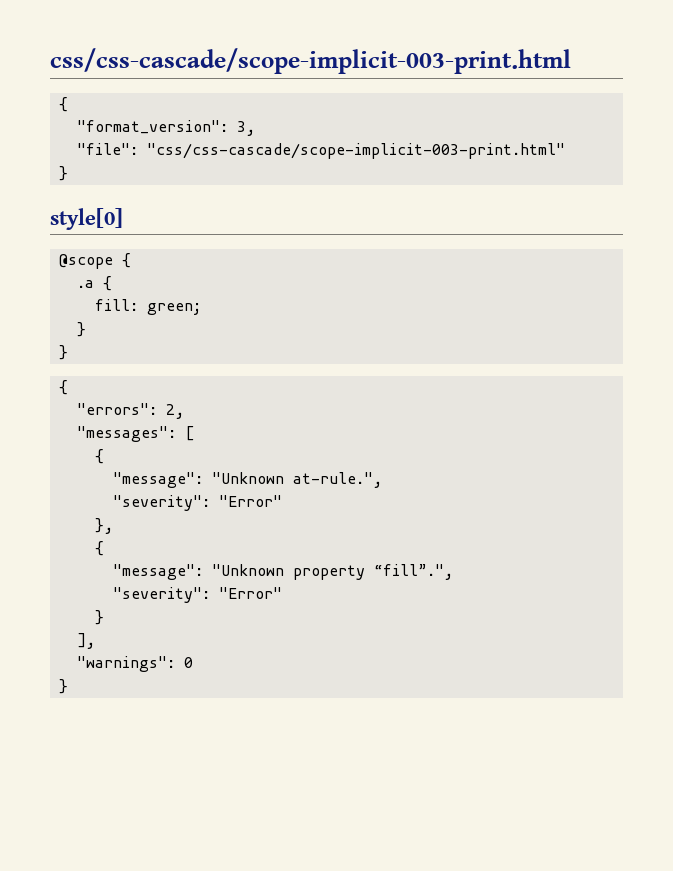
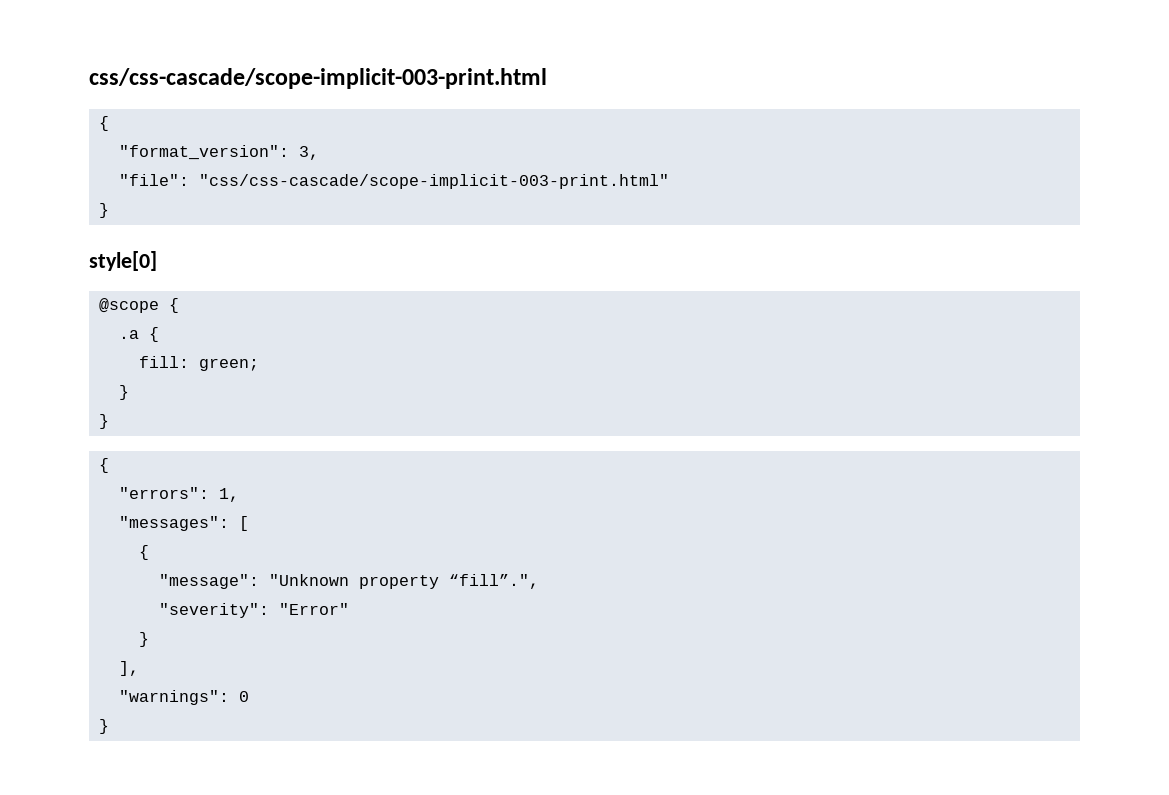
- "errors": 2,
+ "errors": 1,
- "message": "Unknown at-rule.",
- "severity": "Error"
- },
- {

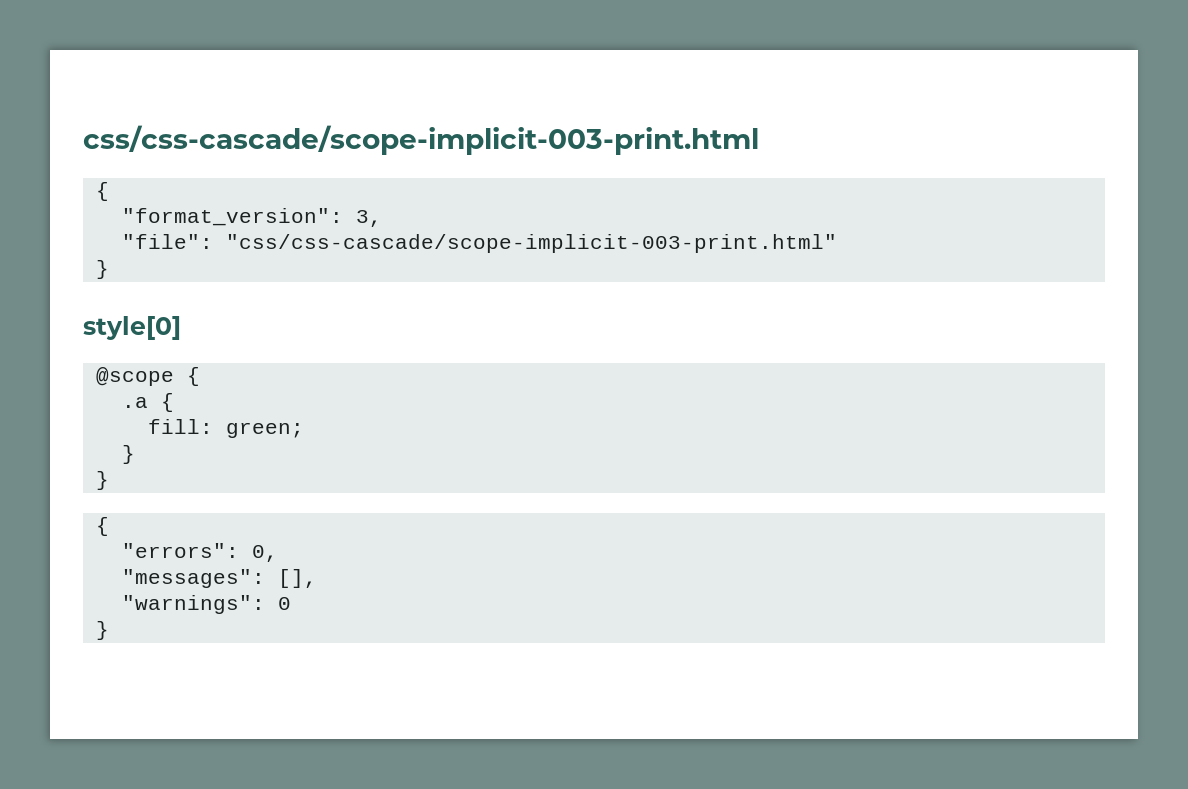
- "errors": 1,
+ "errors": 0,
- "messages": [
- {
- "message": "Unknown property “fill”.",
- "severity": "Error"
- }
- ],
+ "messages": [],

